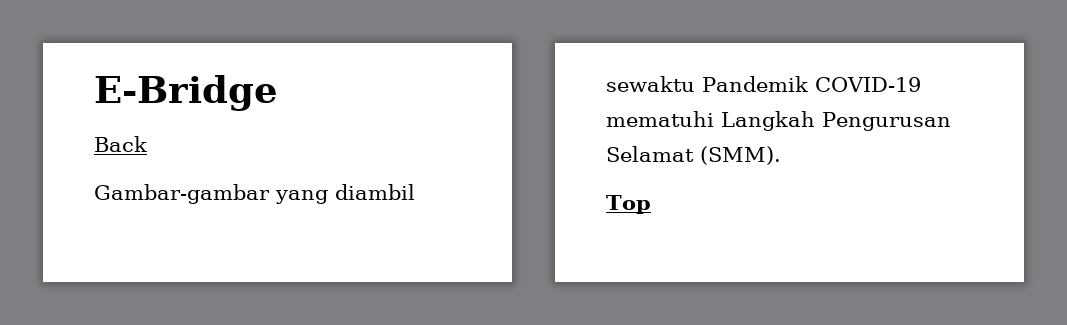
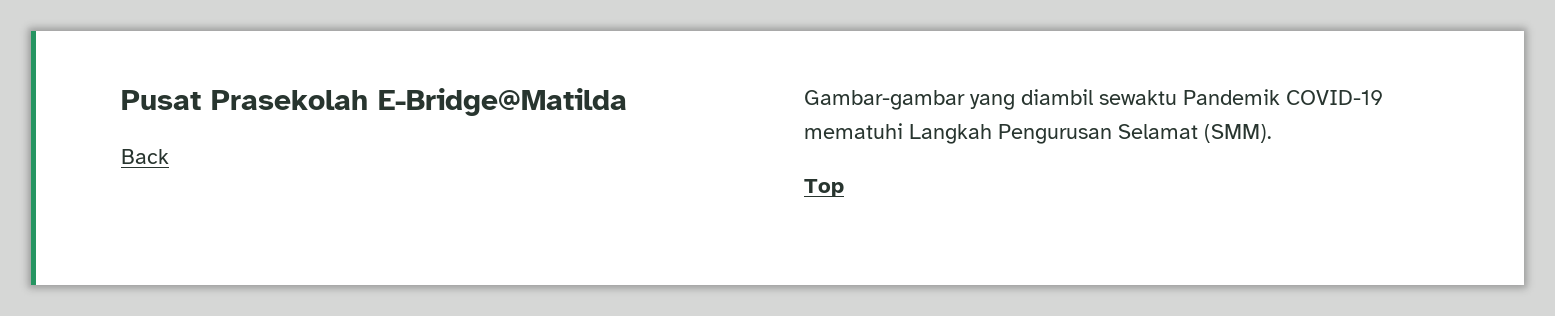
- E-Bridge
+ Pusat Prasekolah E-Bridge@Matilda

